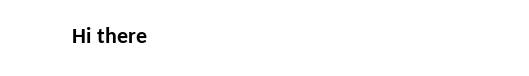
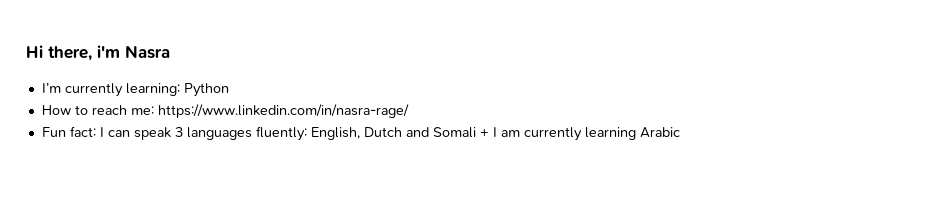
- Hi there
+ Hi there, i'm Nasra
+ I’m currently learning: Python
+ How to reach me: https://www.linkedin.com/in/nasra-rage/
+ Fun fact: I can speak 3 languages fluently: English, Dutch and Somali + I am currently learning Arabic

